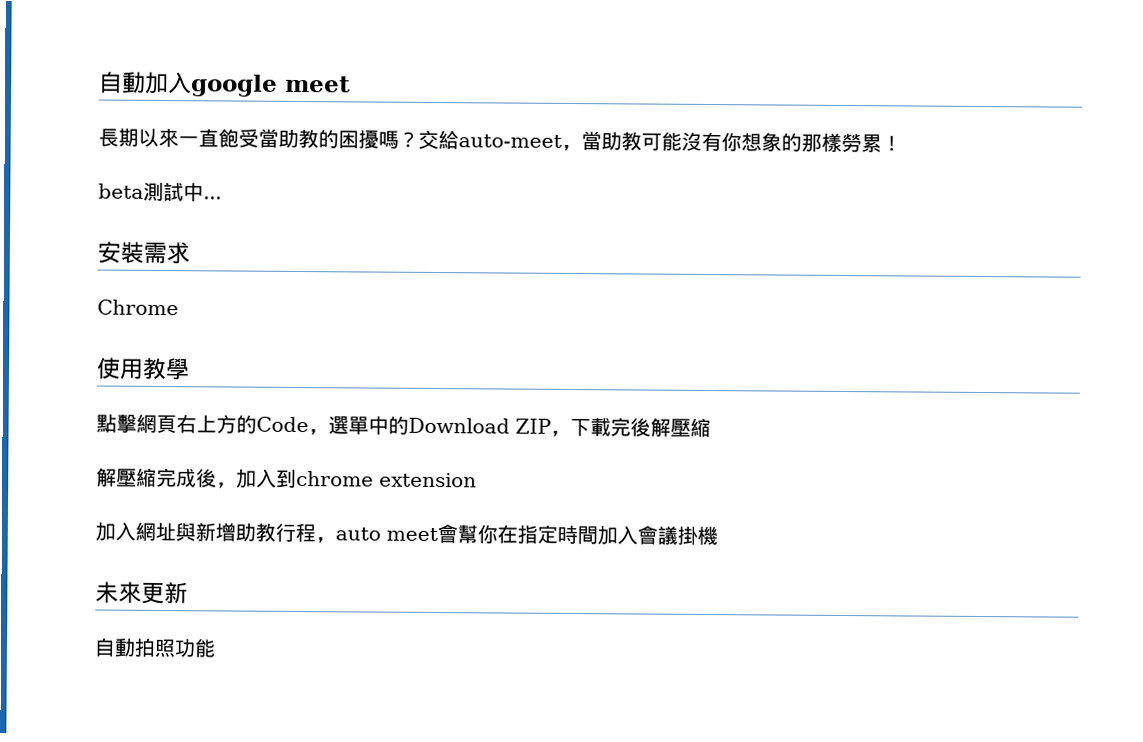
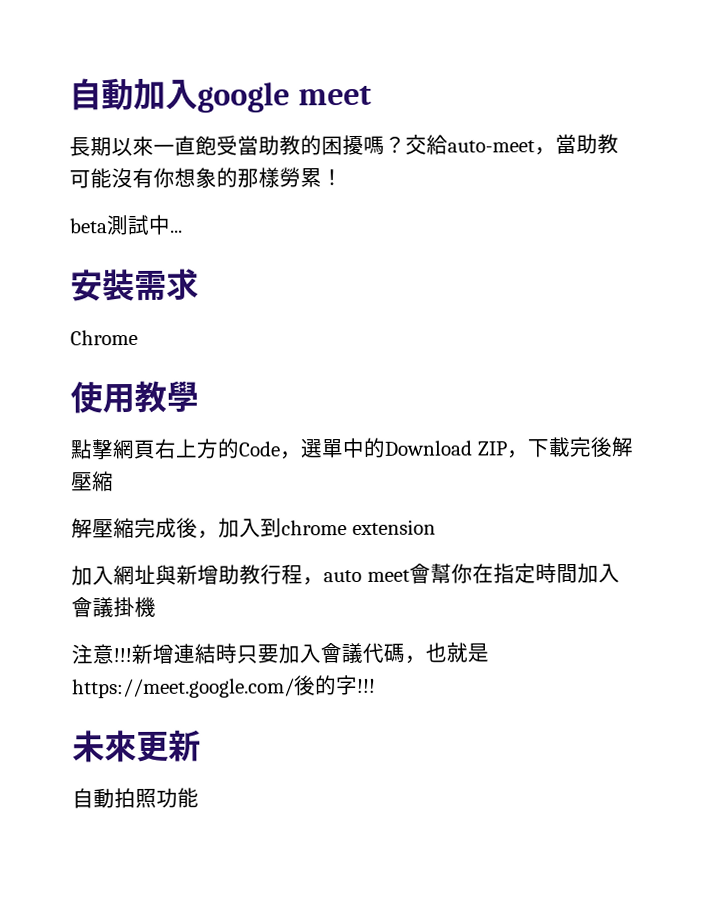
+ 注意!!!新增連結時只要加入會議代碼，也就是https://meet.google.com/後的字!!!

